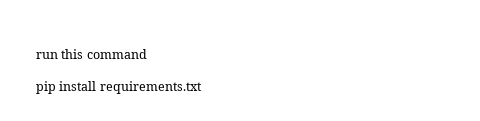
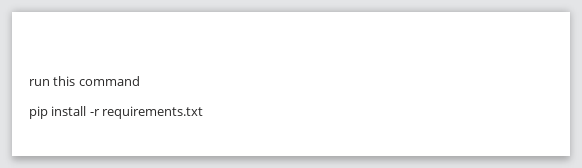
- pip install requirements.txt
+ pip install -r requirements.txt

